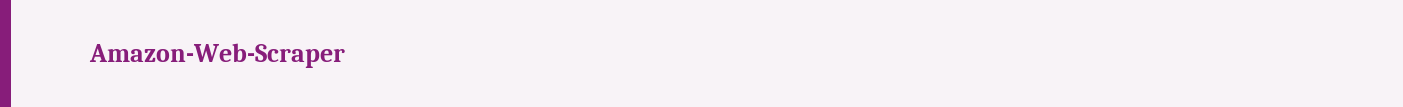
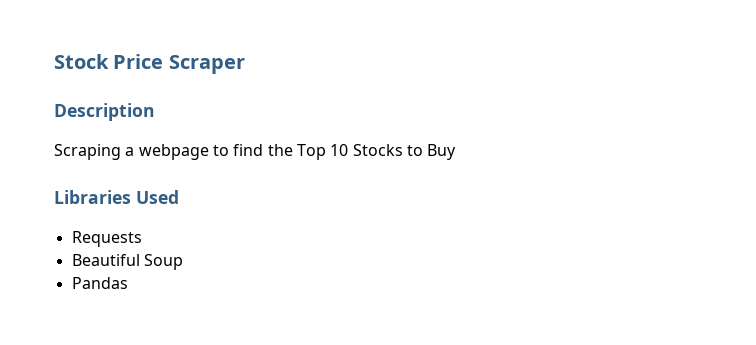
- Amazon-Web-Scraper
+ Stock Price Scraper
+ Description
+ Scraping a webpage to find the Top 10 Stocks to Buy
+ Libraries Used
+ Requests
+ Beautiful Soup
+ Pandas

